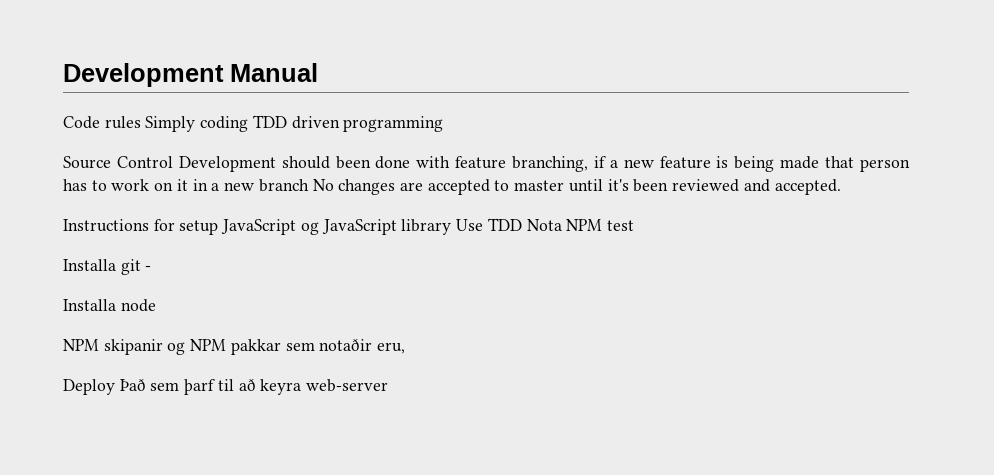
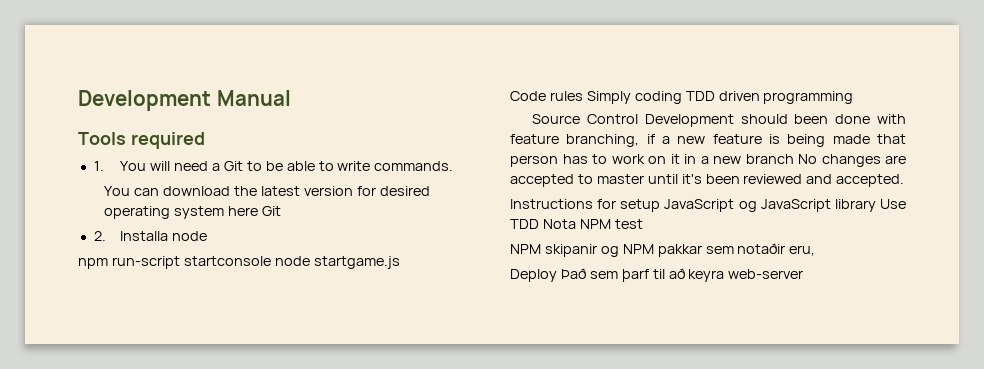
+ Tools required
+ 1. You will need a Git to be able to write commands.
+ You can download the latest version for desired operating system here Git
+ 2. Installa node
+ npm run-script startconsole node startgame.js
- Installa git -
- Installa node

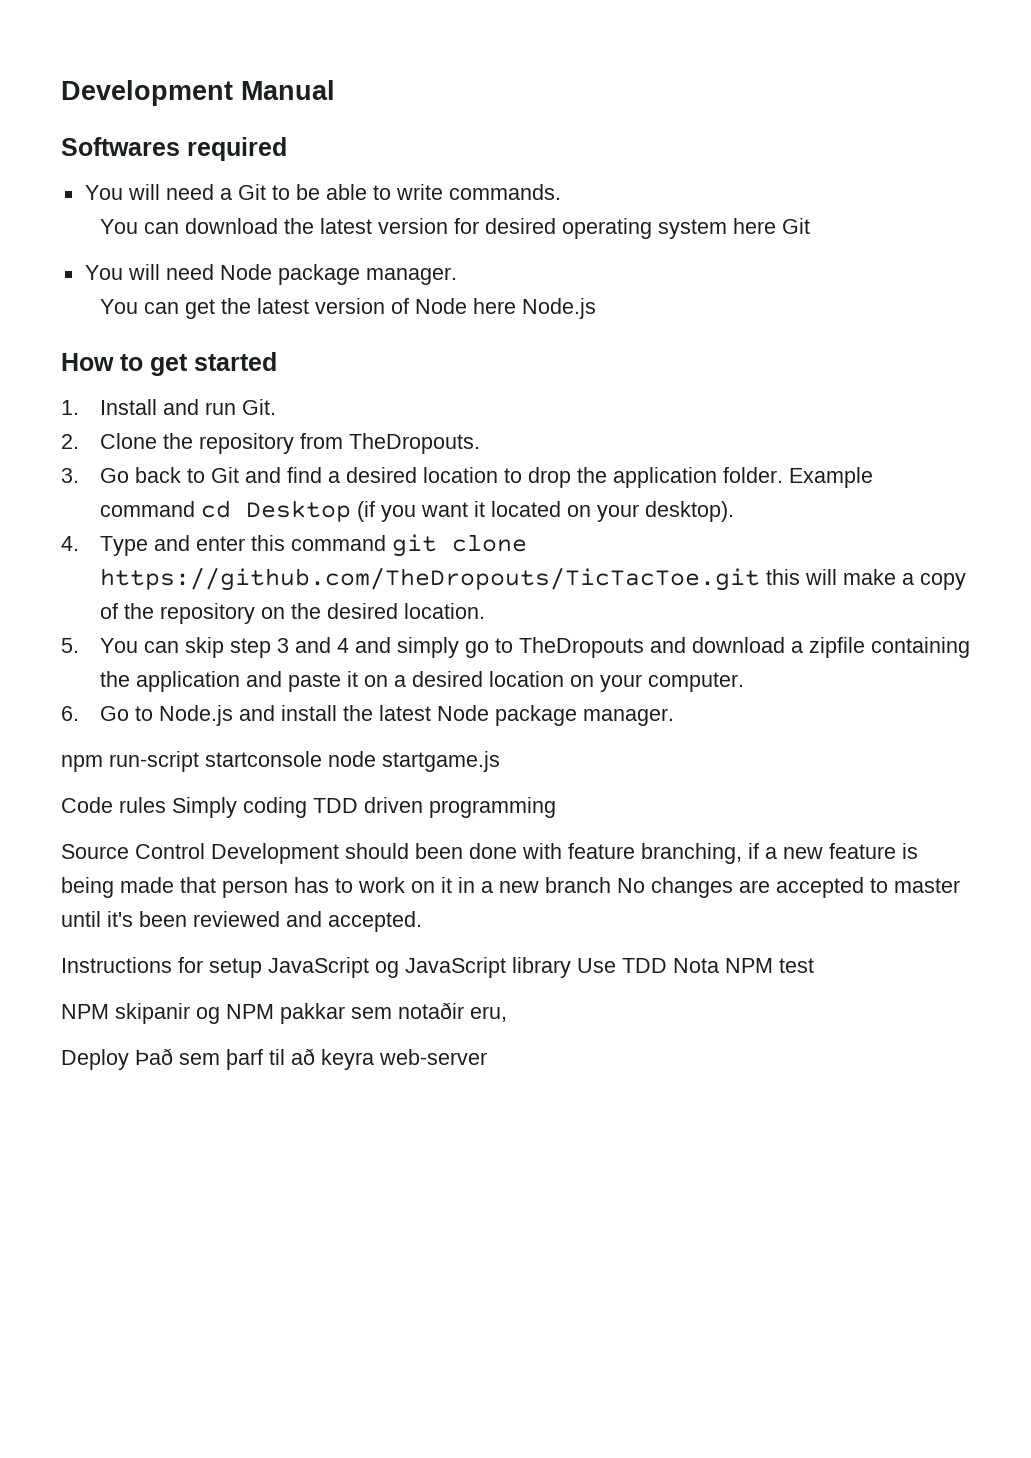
- Tools required
+ Softwares required
- 1. You will need a Git to be able to write commands.
+ You will need a Git to be able to write commands.
- 2. Installa node
+ You will need Node package manager.
+ You can get the latest version of Node here Node.js
+ How to get started
+ 1. Install and run Git.
+ 2. Clone the repository from TheDropouts.
+ 3. Go back to Git and find a desired location to drop the application folder. Example command cd Desktop (if you want it located on your desktop).
+ 4. Type and enter this command git clone https://github.com/TheDropouts/TicTacToe.git this will make a copy of the repository on the desired location.
+ 5. You can skip step 3 and 4 and simply go to TheDropouts and download a zipfile containing the application and paste it on a desired location on your computer.
+ 6. Go to Node.js and install the latest Node package manager.

